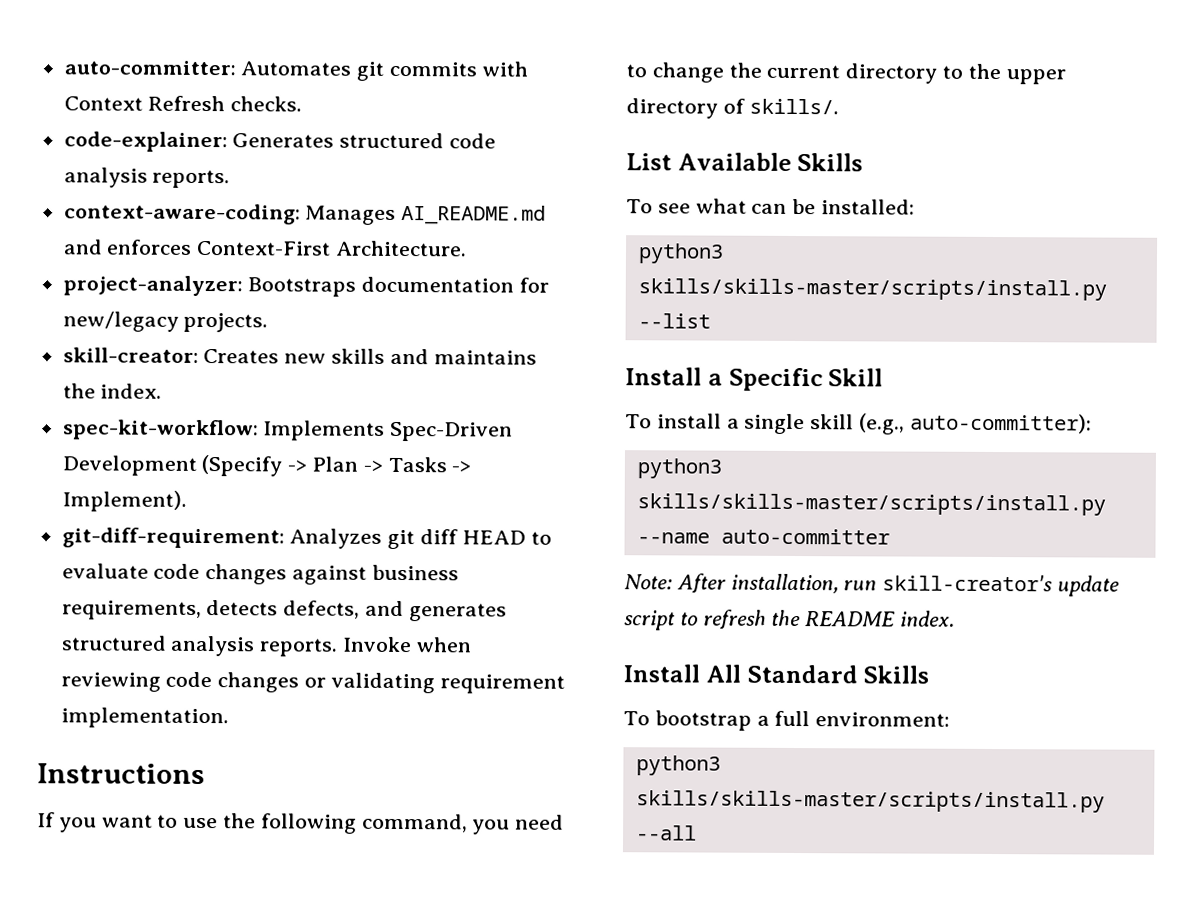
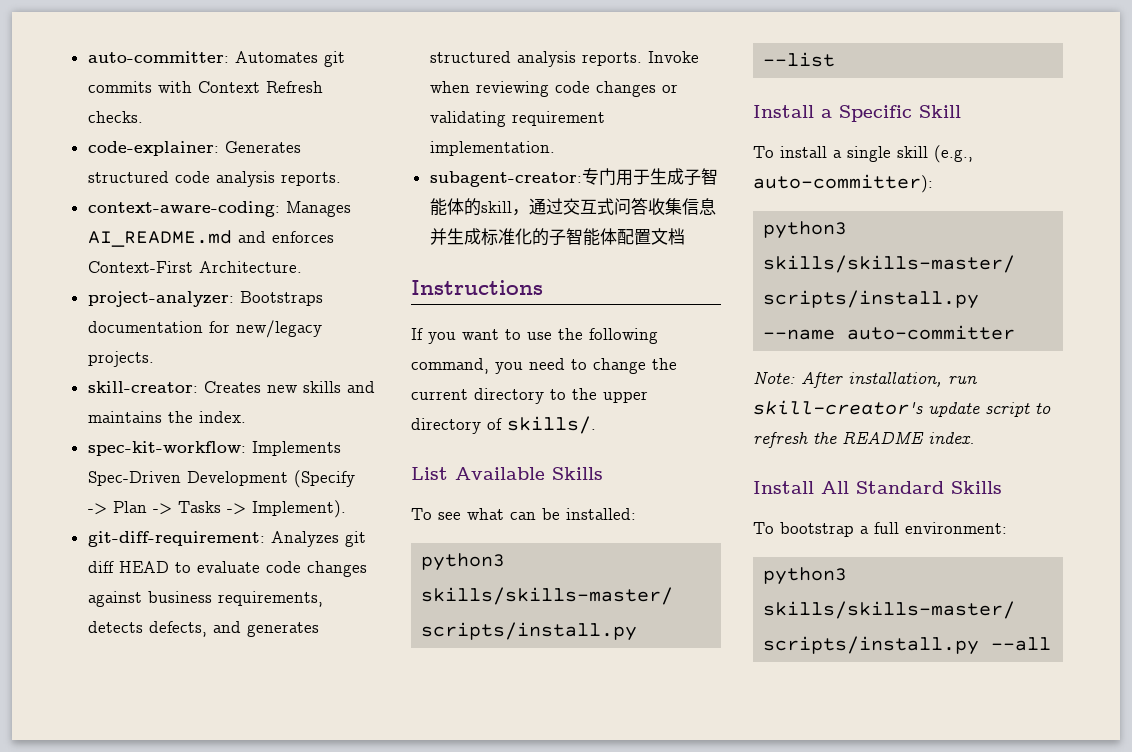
+ subagent-creator:专门用于生成子智能体的skill，通过交互式问答收集信息并生成标准化的子智能体配置文档

